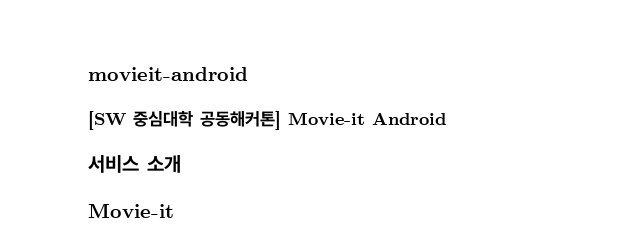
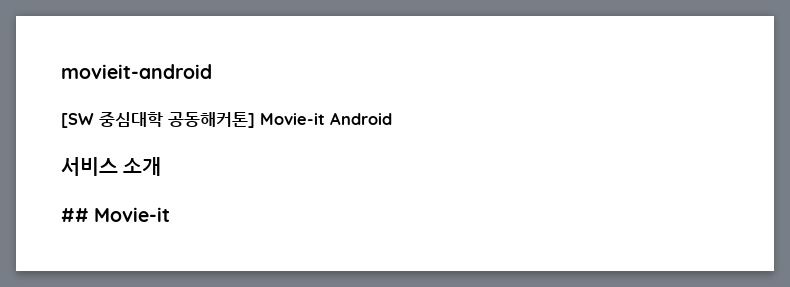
  서비스 소개
- Movie-it
+ ## Movie-it

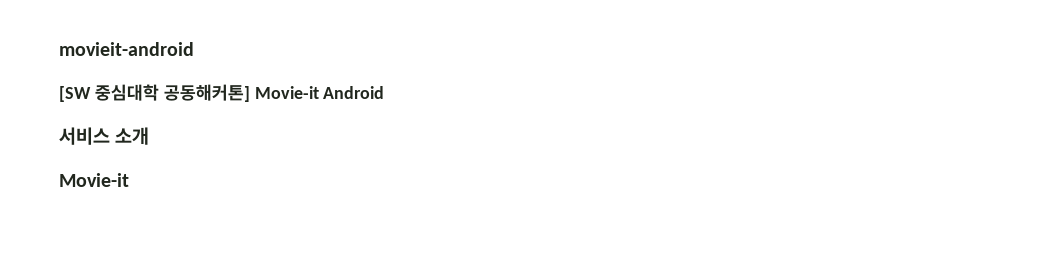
  서비스 소개
- ## Movie-it
+ Movie-it

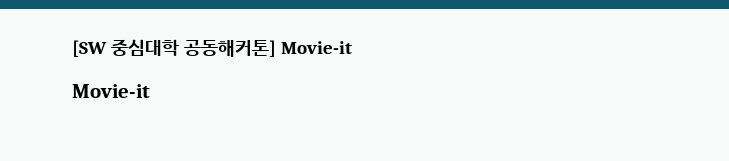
- movieit-android
- [SW 중심대학 공동해커톤] Movie-it Android
- 서비스 소개
+ [SW 중심대학 공동해커톤] Movie-it

